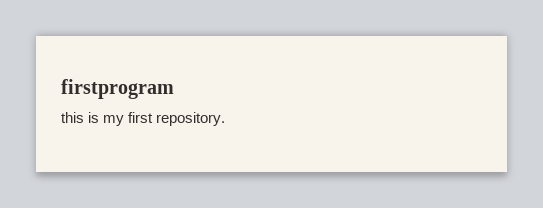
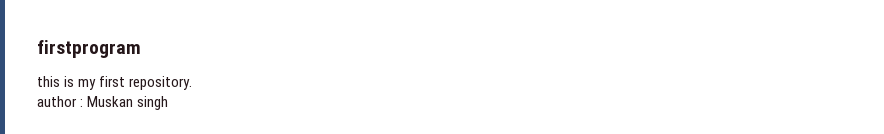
+ author : Muskan singh

